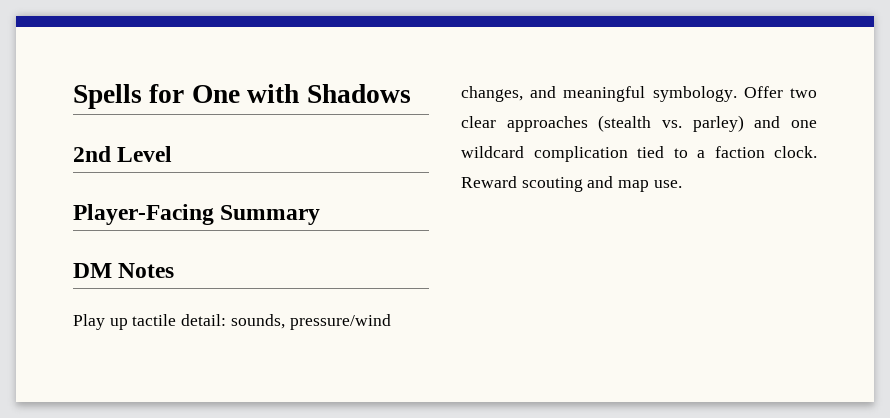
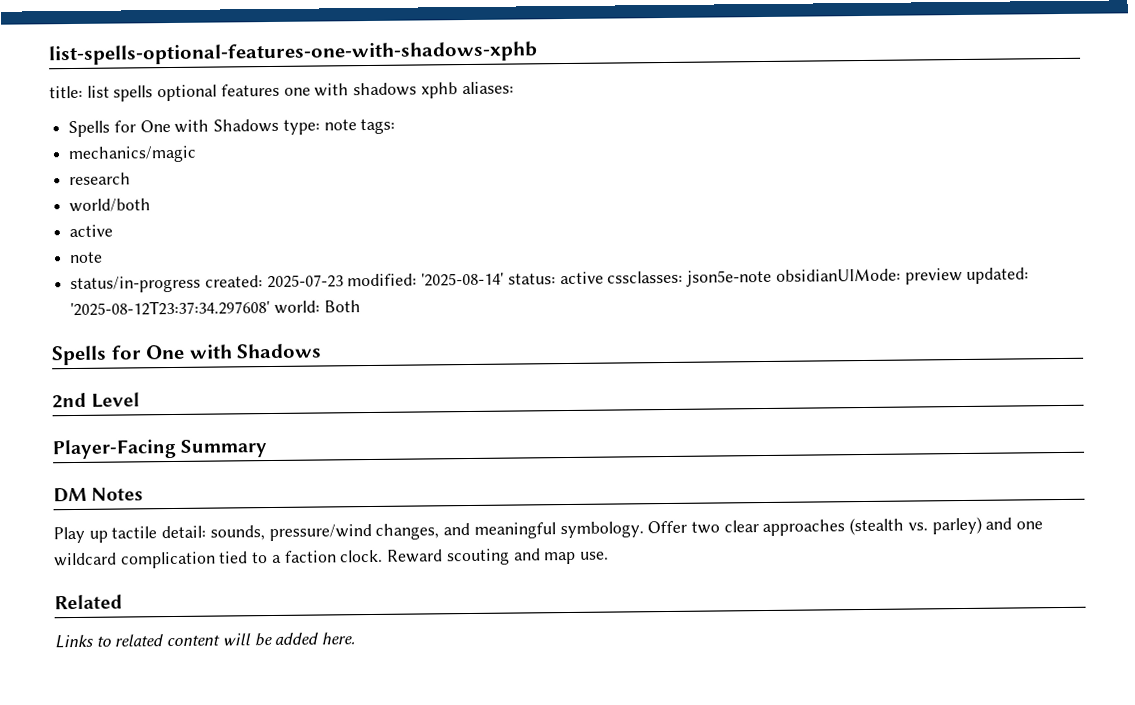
+ list-spells-optional-features-one-with-shadows-xphb
+ title: list spells optional features one with shadows xphb aliases:
+ Spells for One with Shadows type: note tags:
+ mechanics/magic
+ research
+ world/both
+ active
+ note
+ status/in-progress created: 2025-07-23 modified: '2025-08-14' status: active cssclasses: json5e-note obsidianUIMode: preview updated: '2025-08-12T23:37:34.297608' world: Both
+ Related
+ Links to related content will be added here.

